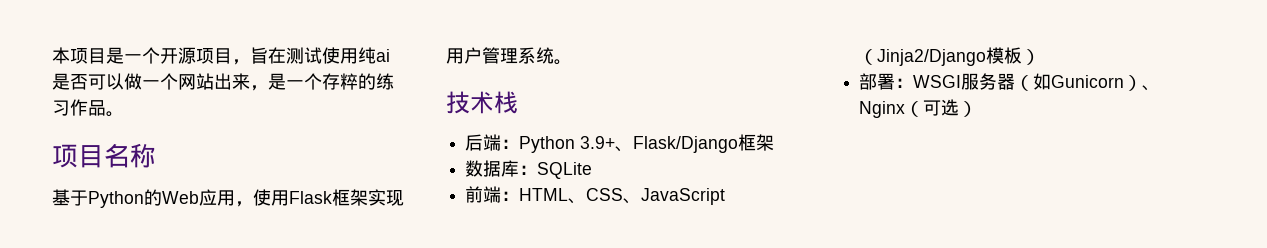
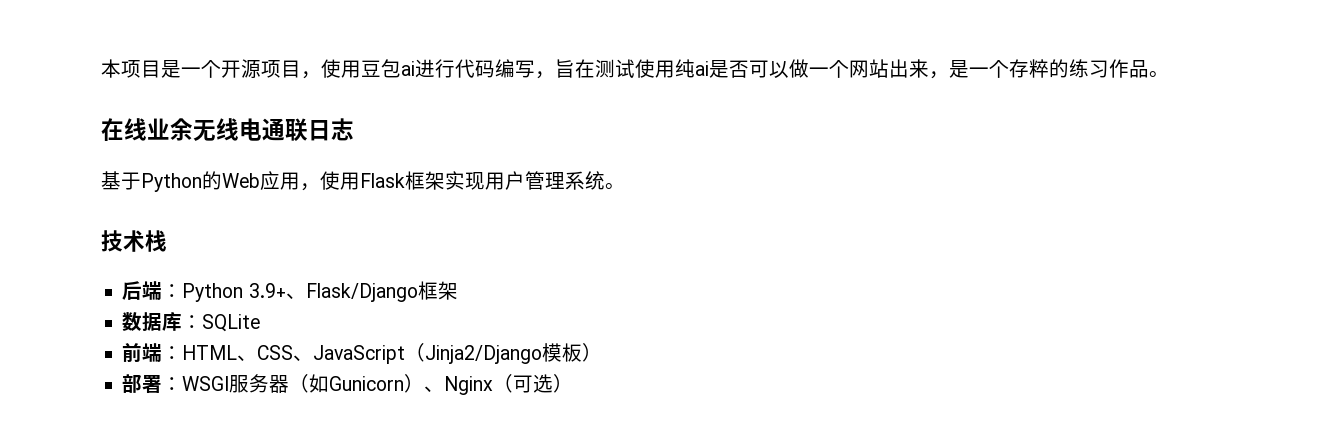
- 本项目是一个开源项目，旨在测试使用纯ai是否可以做一个网站出来，是一个存粹的练习作品。
+ 本项目是一个开源项目，使用豆包ai进行代码编写，旨在测试使用纯ai是否可以做一个网站出来，是一个存粹的练习作品。
- 项目名称
+ 在线业余无线电通联日志

